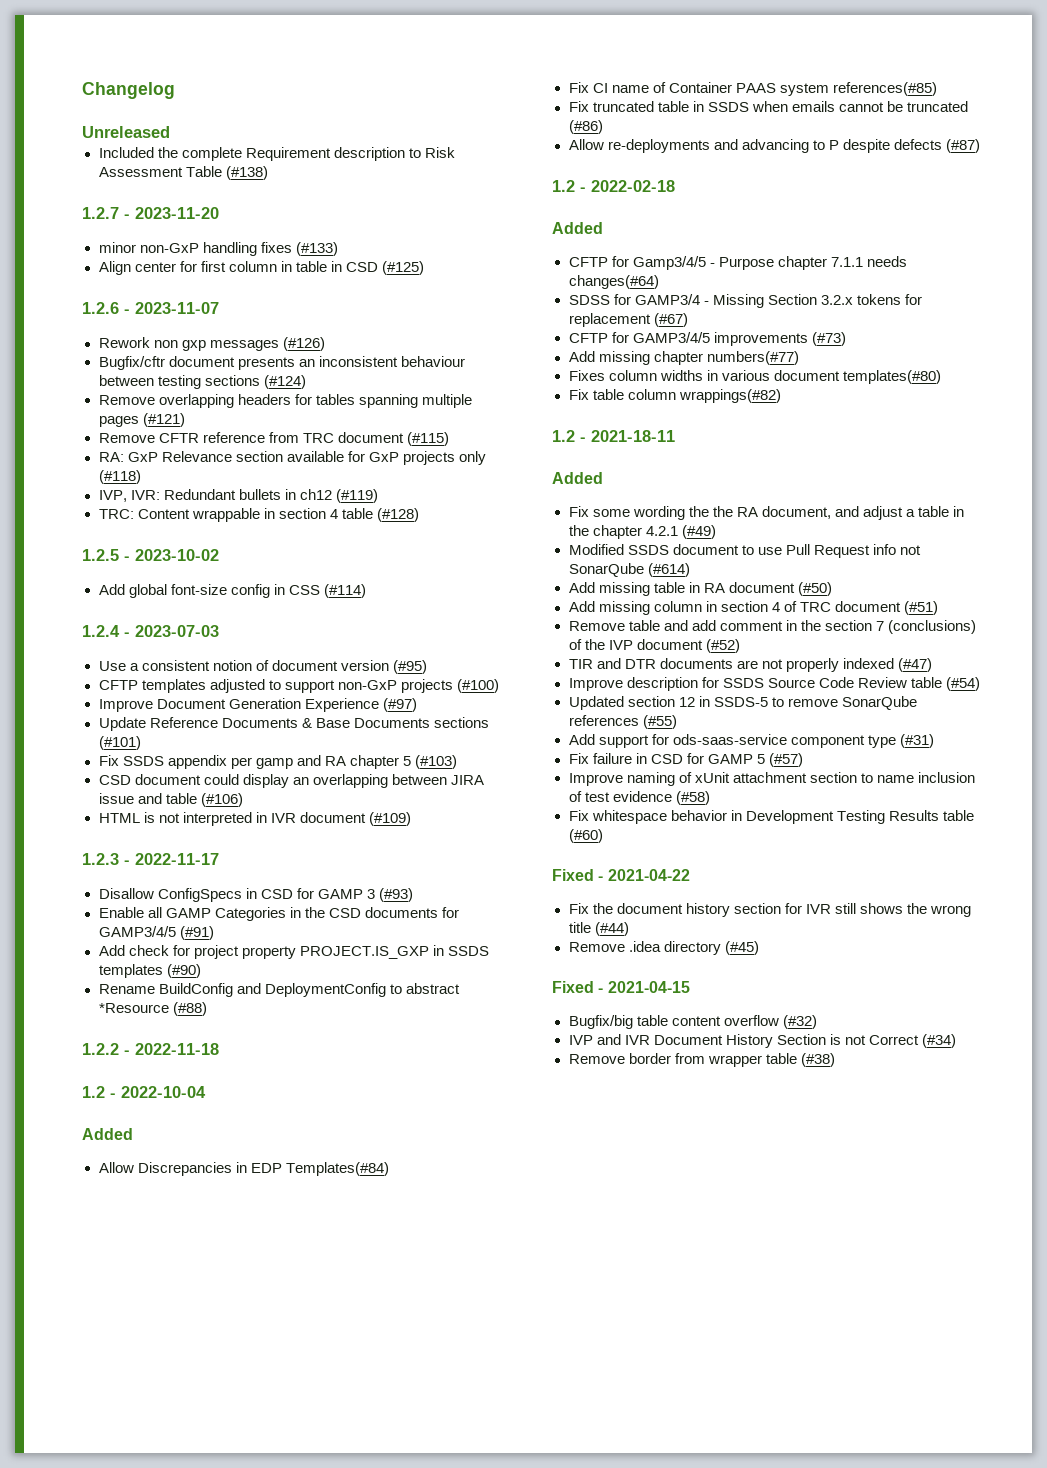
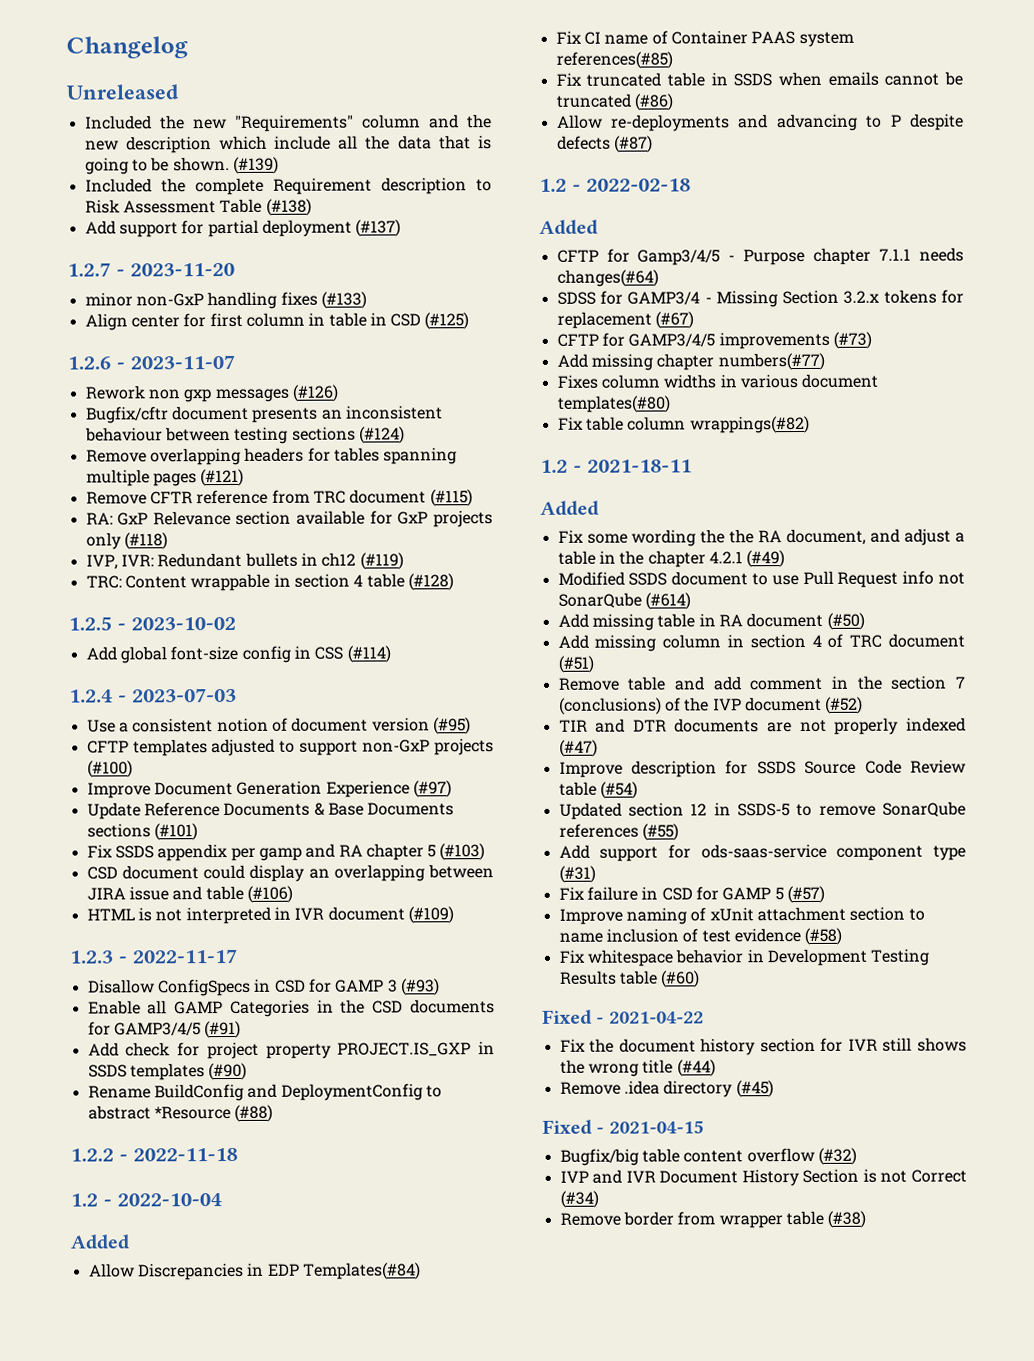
+ Included the new "Requirements" column and the new description which include all the data that is going to be shown. (#139)
+ Add support for partial deployment (#137)

